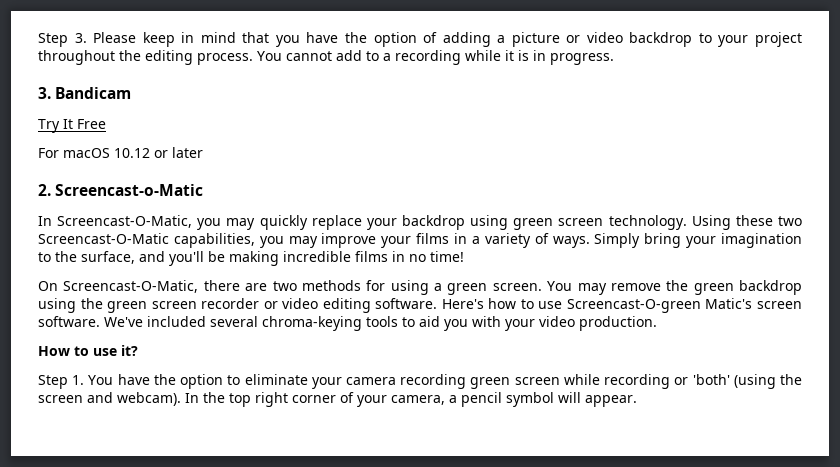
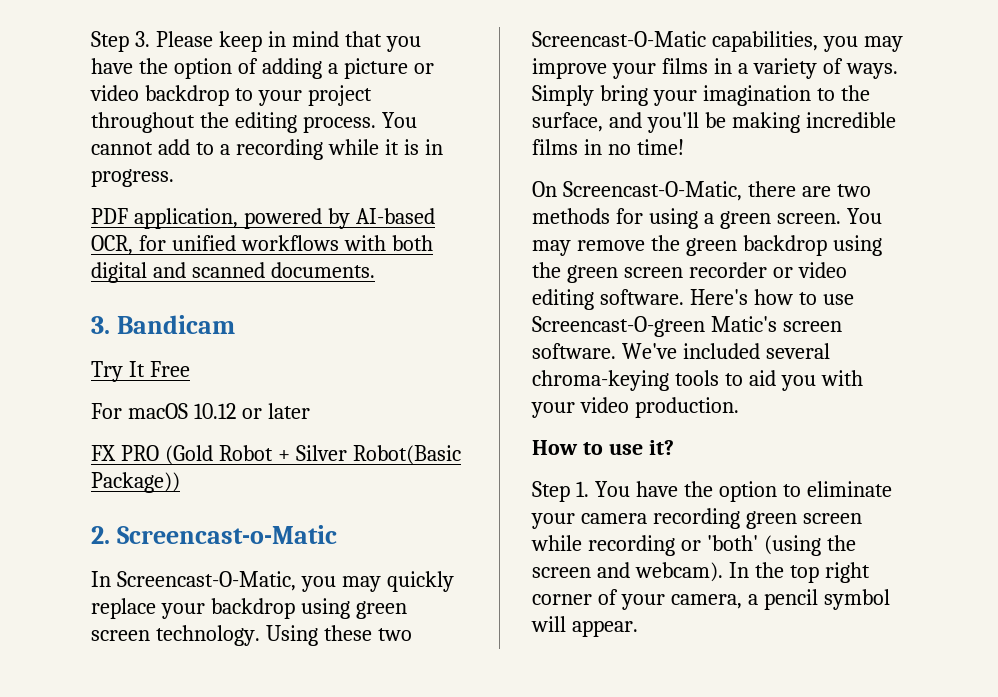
+ PDF application, powered by AI-based OCR, for unified workflows with both digital and scanned documents.
+ FX PRO (Gold Robot + Silver Robot(Basic Package))

